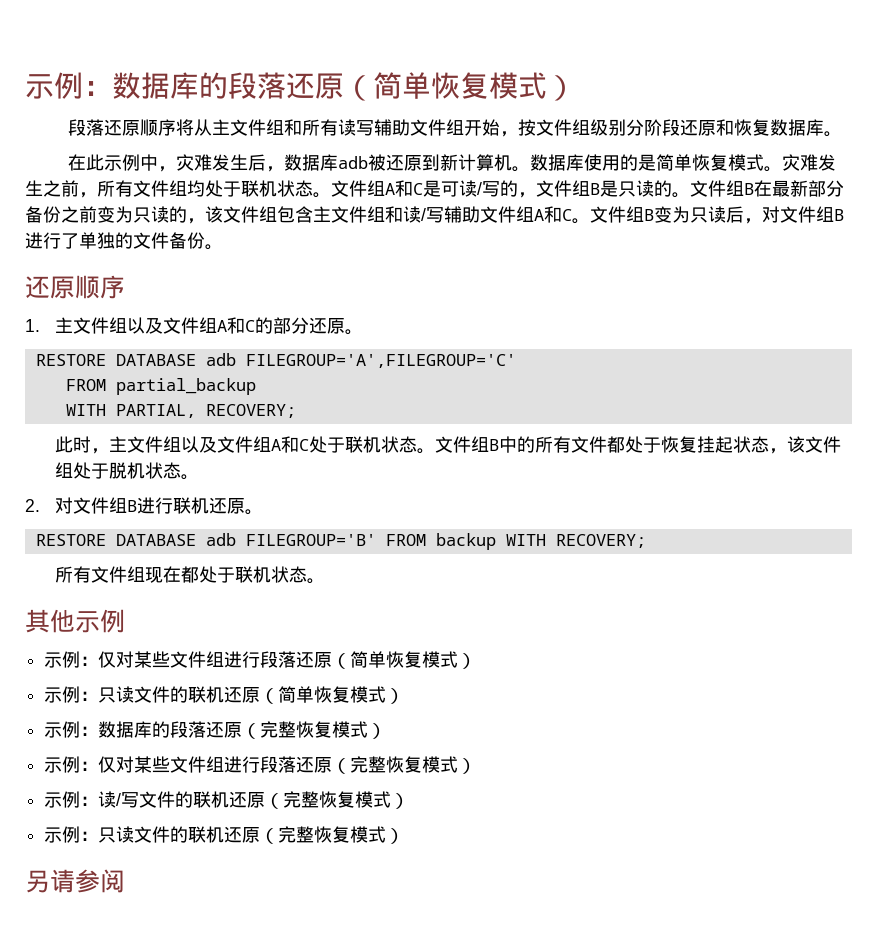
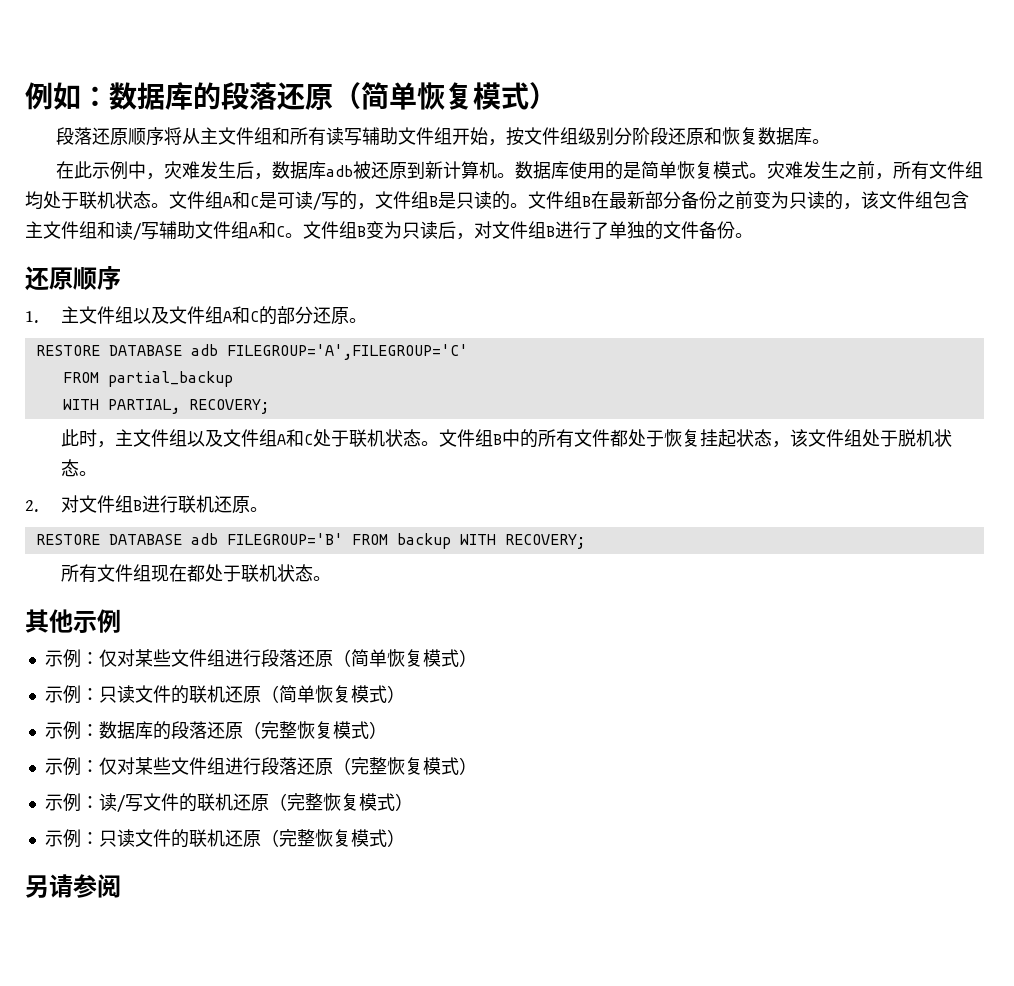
- 示例：数据库的段落还原（简单恢复模式）
+ 例如：数据库的段落还原（简单恢复模式）

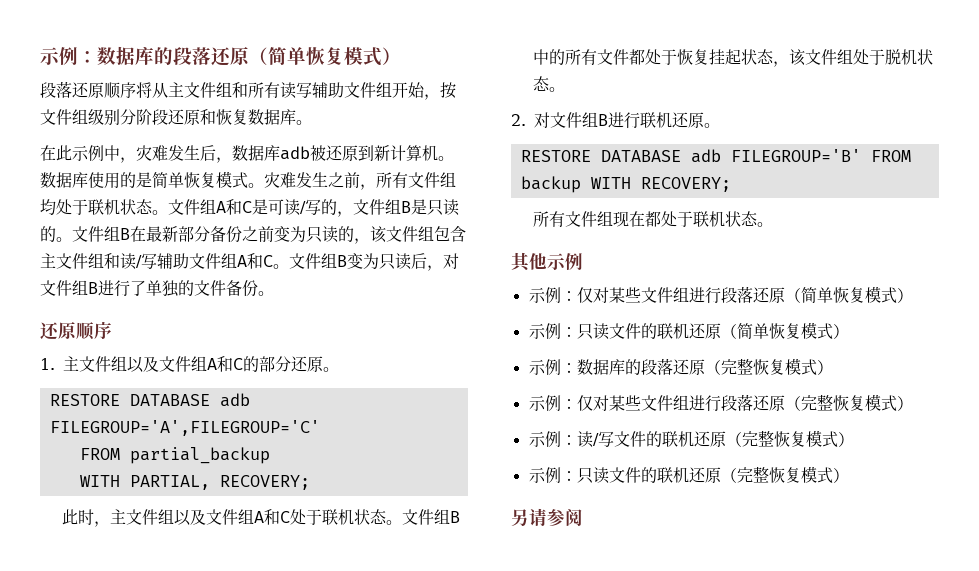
- 例如：数据库的段落还原（简单恢复模式）
+ 示例：数据库的段落还原（简单恢复模式）

